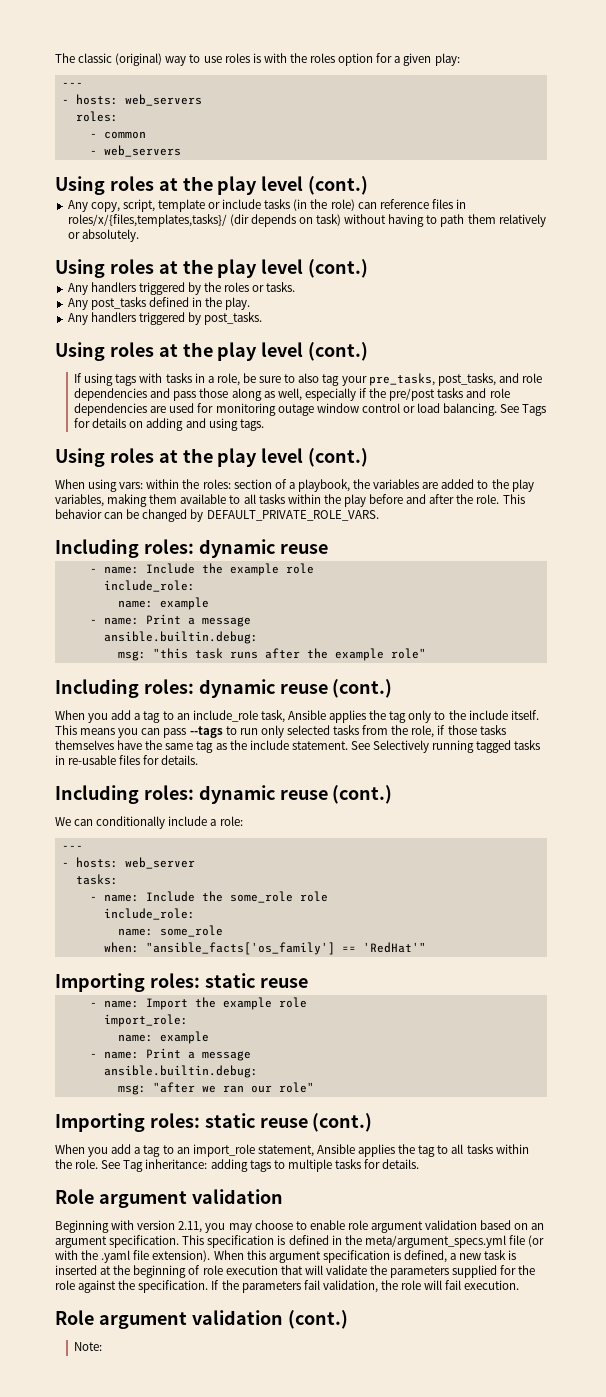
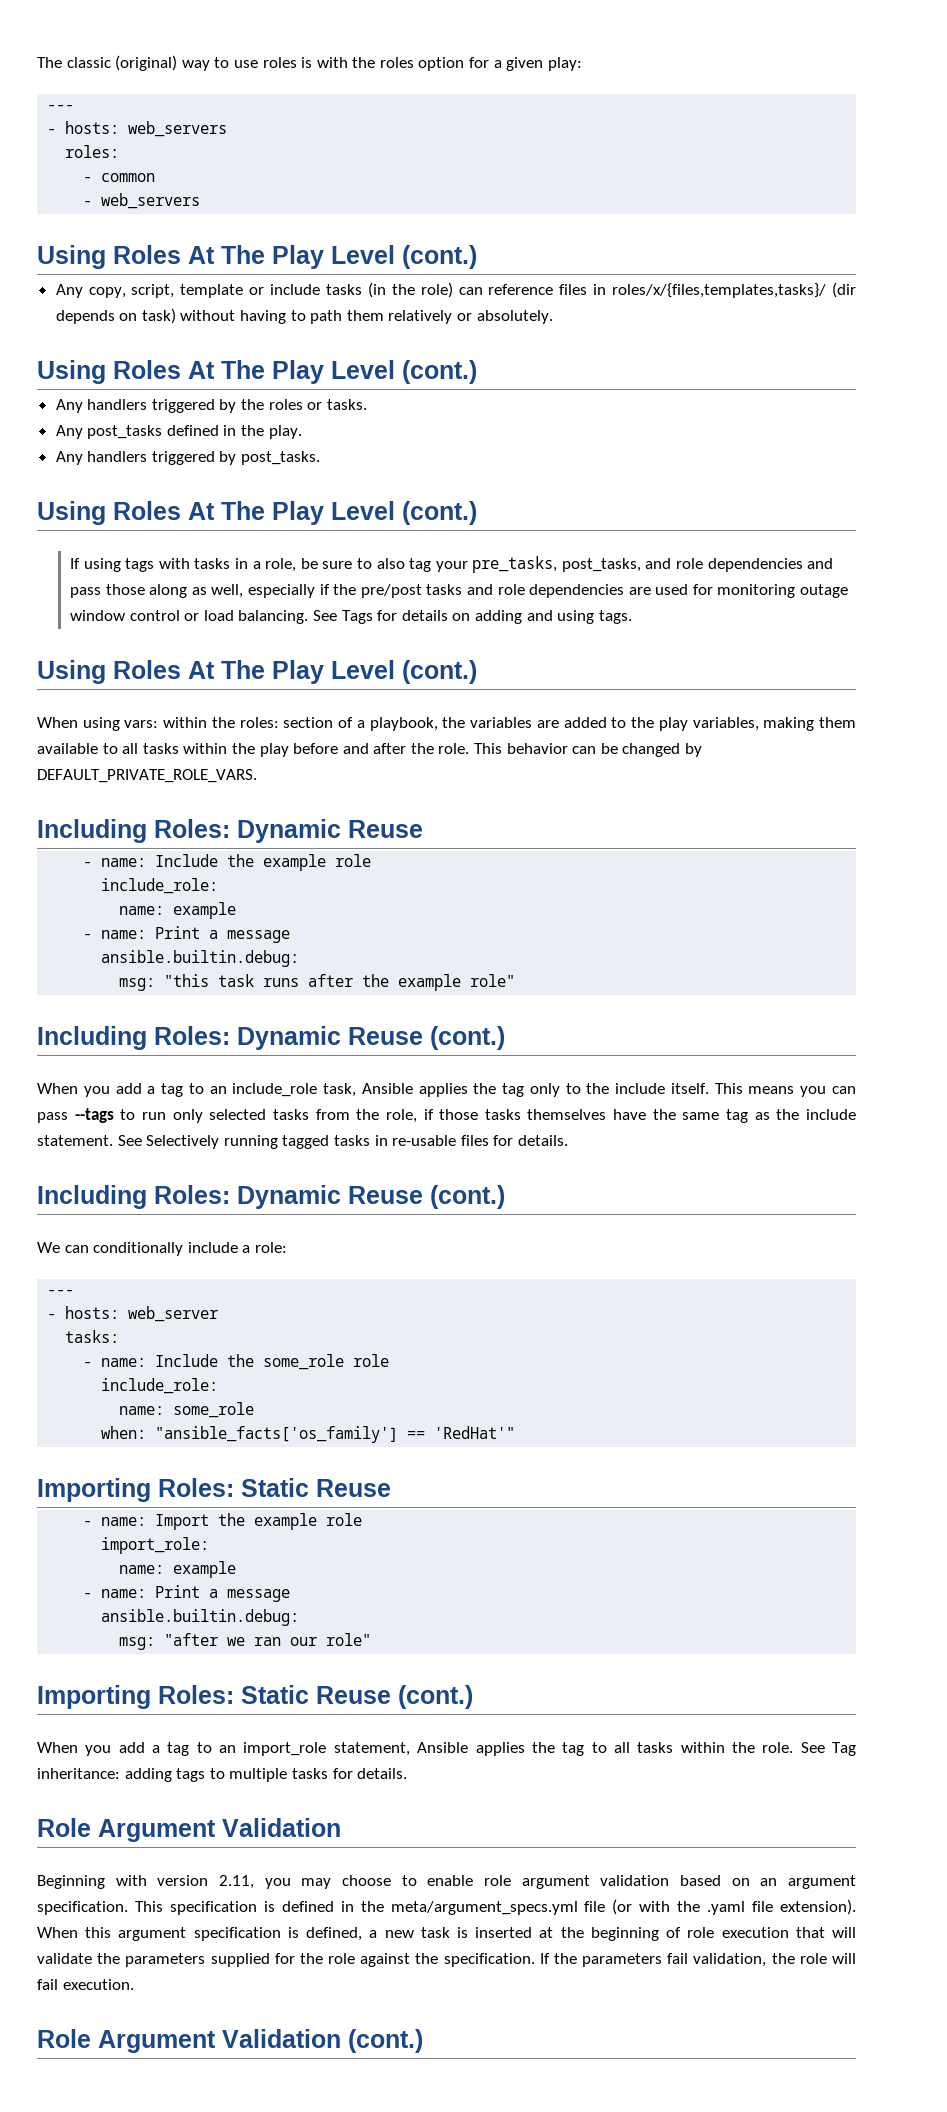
  - web_servers
- Using roles at the play level (cont.)
+ Using Roles At The Play Level (cont.)
  Any copy, script, template or include tasks (in the role) can reference files in roles/x/{files,templates,tasks}/ (dir depends on task) without having to path them relatively or absolutely.
- Using roles at the play level (cont.)
+ Using Roles At The Play Level (cont.)
  Any handlers triggered by post_tasks.
- Using roles at the play level (cont.)
+ Using Roles At The Play Level (cont.)
  See Tags for details on adding and using tags.
- Using roles at the play level (cont.)
+ Using Roles At The Play Level (cont.)
  This behavior can be changed by DEFAULT_PRIVATE_ROLE_VARS.
- Including roles: dynamic reuse
+ Including Roles: Dynamic Reuse
  msg: "this task runs after the example role"
- Including roles: dynamic reuse (cont.)
+ Including Roles: Dynamic Reuse (cont.)
  See Selectively running tagged tasks in re-usable files for details.
- Including roles: dynamic reuse (cont.)
+ Including Roles: Dynamic Reuse (cont.)
  when: "ansible_facts['os_family'] == 'RedHat'"
- Importing roles: static reuse
+ Importing Roles: Static Reuse
- Importing roles: static reuse (cont.)
+ Importing Roles: Static Reuse (cont.)
  See Tag inheritance: adding tags to multiple tasks for details.
- Role argument validation
+ Role Argument Validation
- Role argument validation (cont.)
- Note:
+ Role Argument Validation (cont.)

